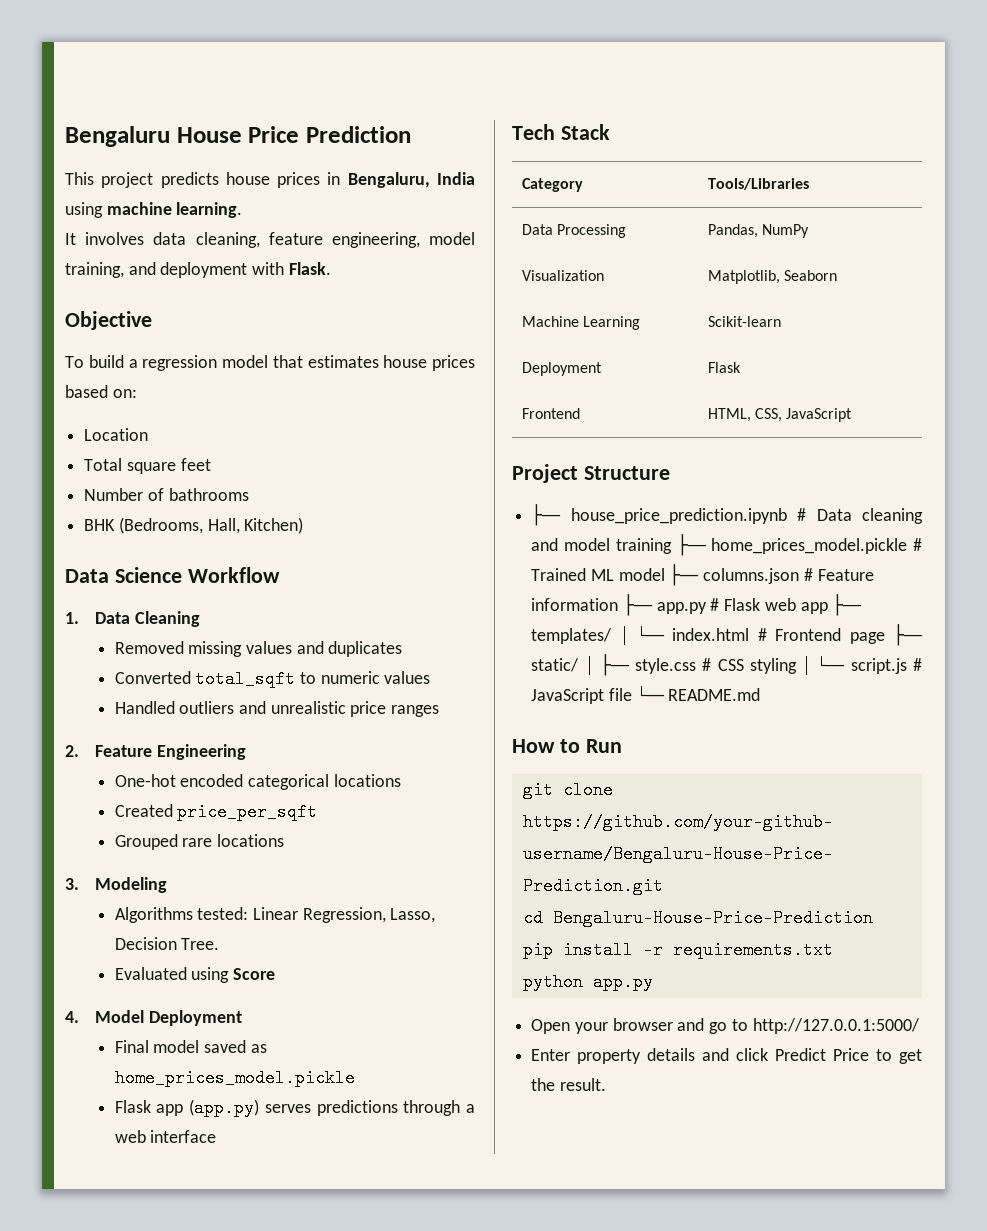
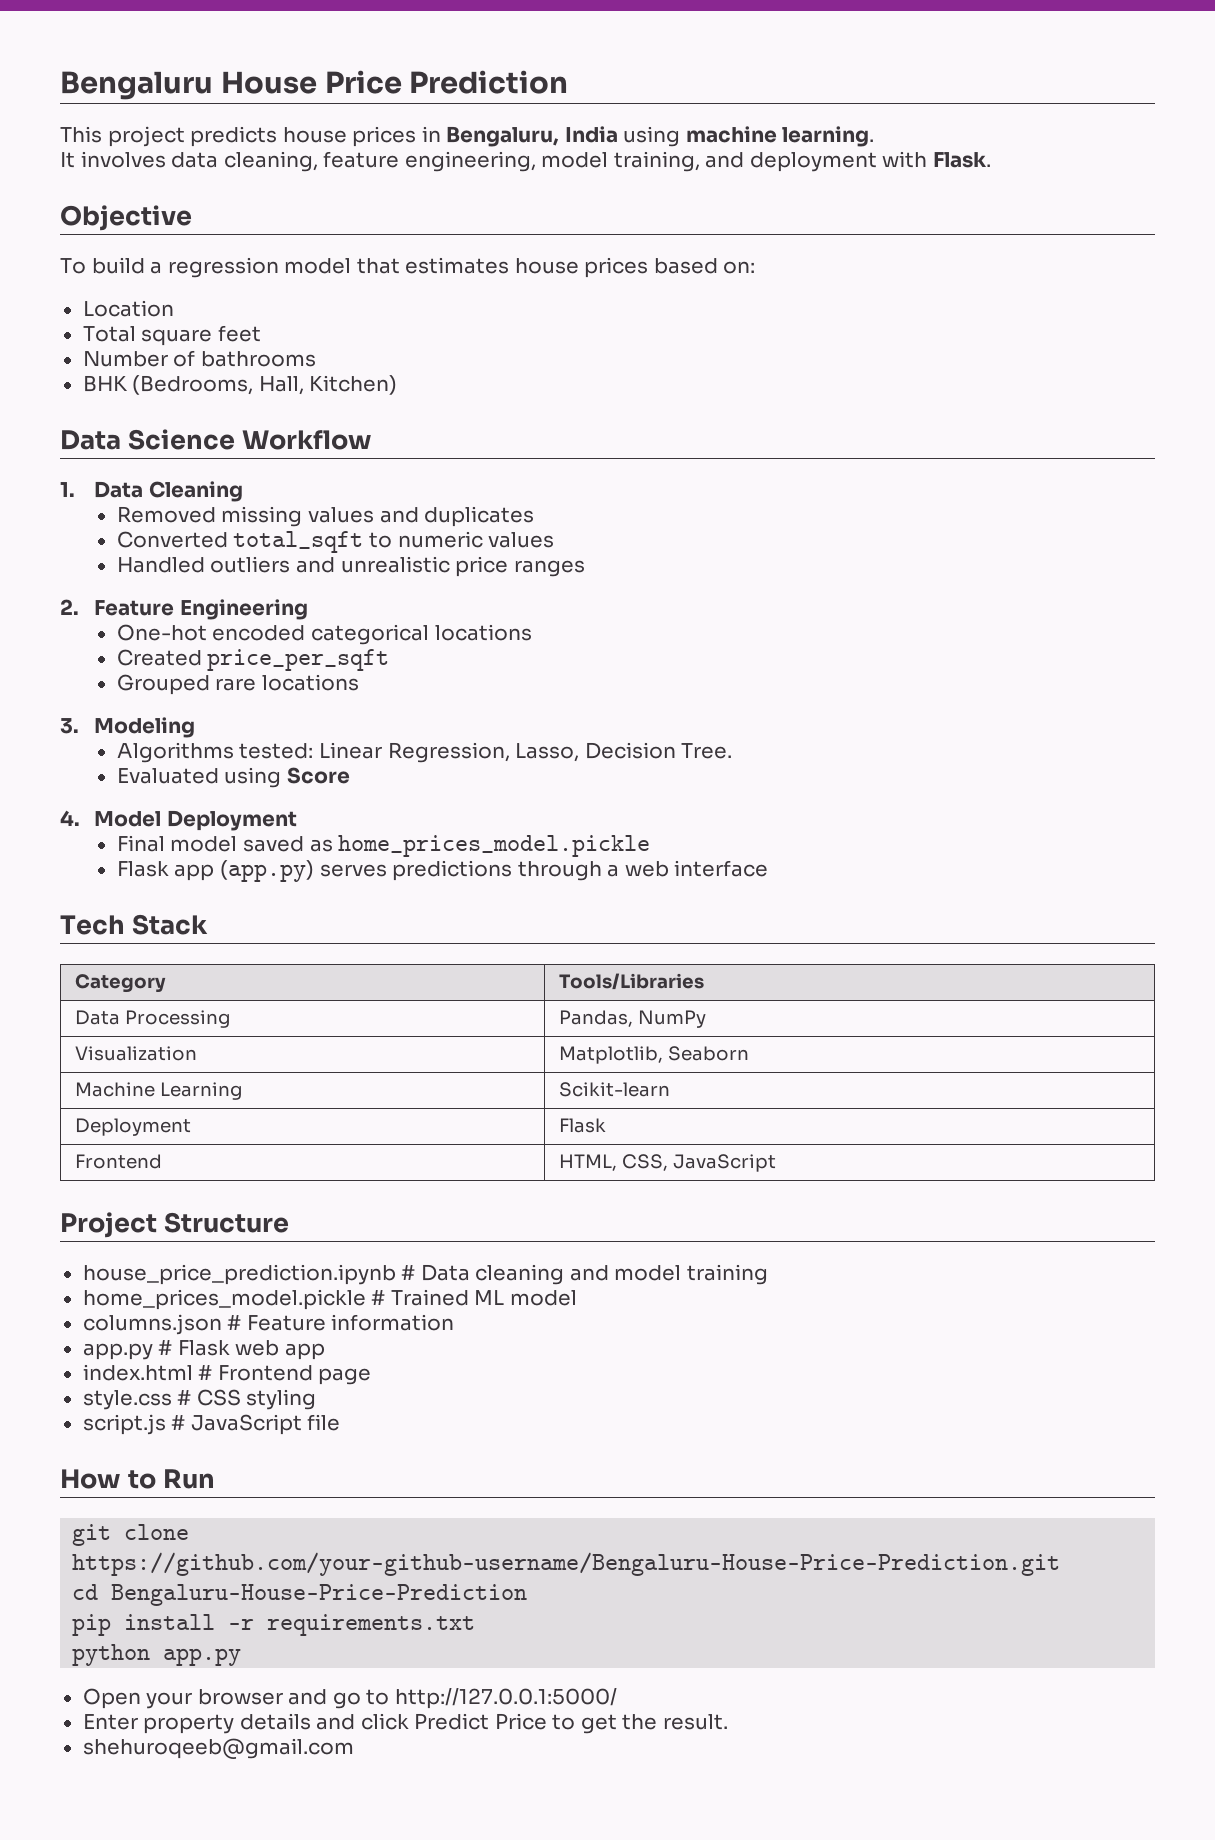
- ├── house_price_prediction.ipynb # Data cleaning and model training ├── home_prices_model.pickle # Trained ML model ├── columns.json # Feature information ├── app.py # Flask web app ├── templates/ │ └── index.html # Frontend page ├── static/ │ ├── style.css # CSS styling │ └── script.js # JavaScript file └── README.md
+ house_price_prediction.ipynb # Data cleaning and model training
+ home_prices_model.pickle # Trained ML model
+ columns.json # Feature information
+ app.py # Flask web app
+ index.html # Frontend page
+ style.css # CSS styling
+ script.js # JavaScript file
+ shehuroqeeb@gmail.com

